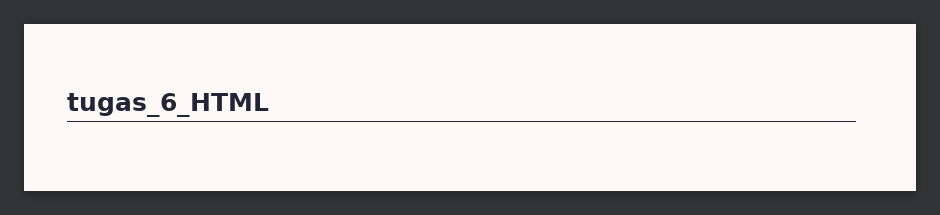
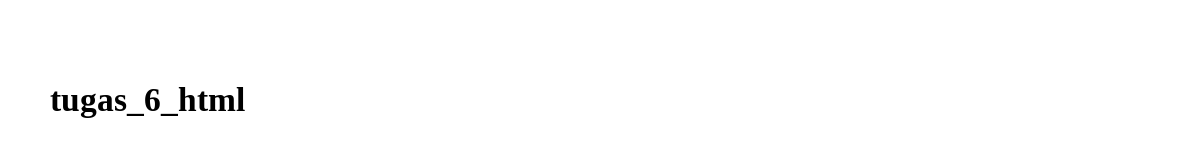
- tugas_6_HTML
+ tugas_6_html

